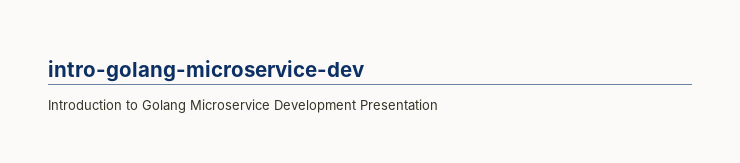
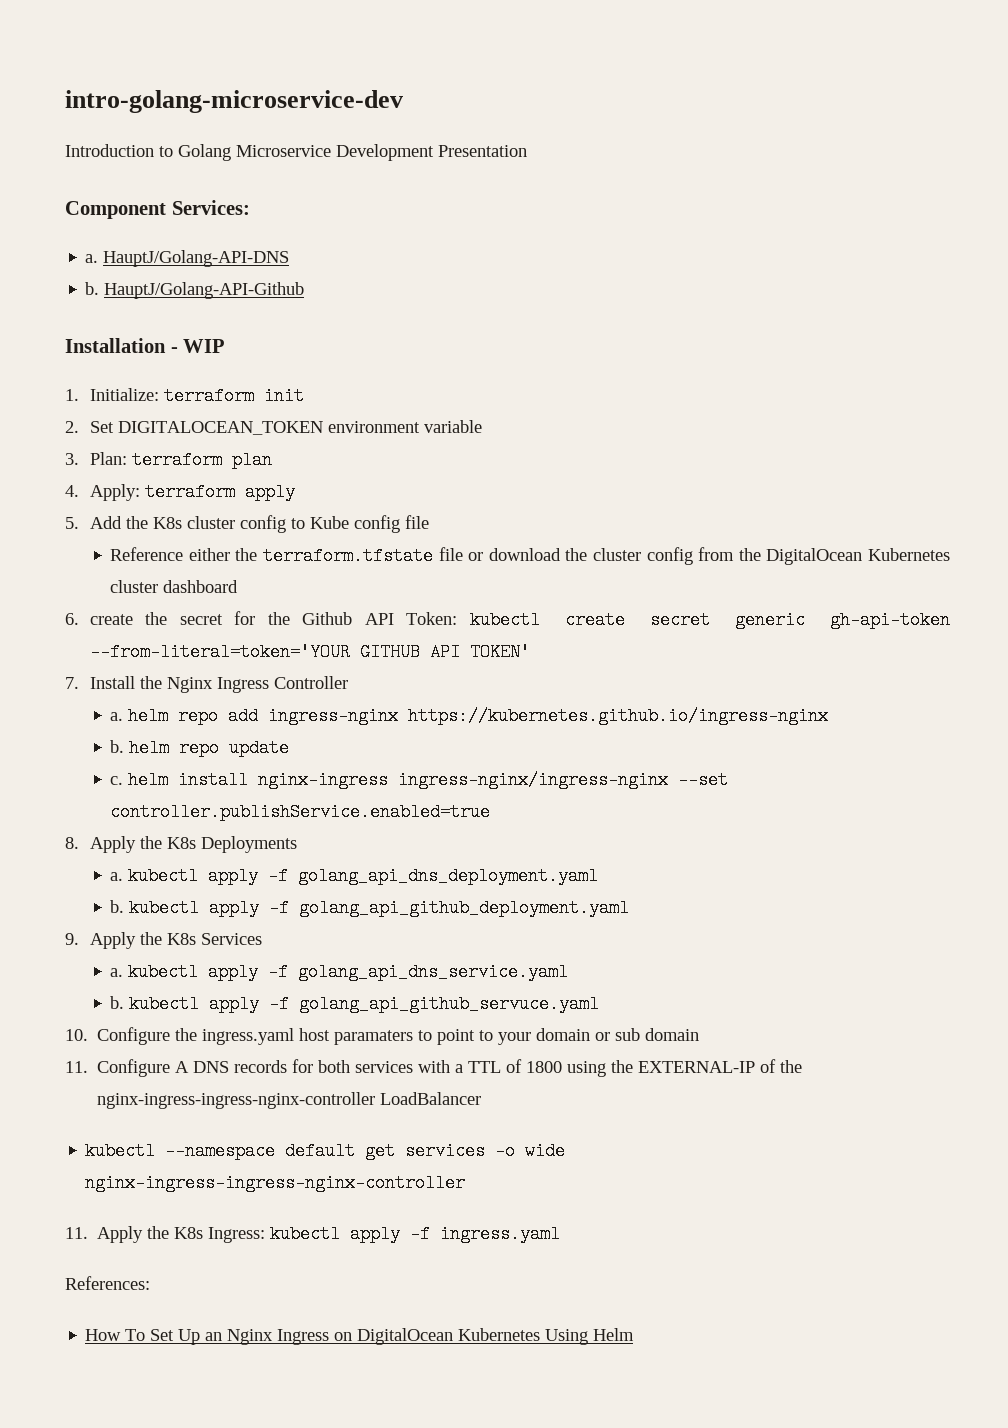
+ Component Services:
+ a. HauptJ/Golang-API-DNS
+ b. HauptJ/Golang-API-Github
+ Installation - WIP
+ 1. Initialize: terraform init
+ 2. Set DIGITALOCEAN_TOKEN environment variable
+ 3. Plan: terraform plan
+ 4. Apply: terraform apply
+ 5. Add the K8s cluster config to Kube config file
+ Reference either the terraform.tfstate file or download the cluster config from the DigitalOcean Kubernetes cluster dashboard
+ 6. create the secret for the Github API Token: kubectl create secret generic gh-api-token --from-literal=token='YOUR GITHUB API TOKEN'
+ 7. Install the Nginx Ingress Controller
+ a. helm repo add ingress-nginx https://kubernetes.github.io/ingress-nginx
+ b. helm repo update
+ c. helm install nginx-ingress ingress-nginx/ingress-nginx --set controller.publishService.enabled=true
+ 8. Apply the K8s Deployments
+ a. kubectl apply -f golang_api_dns_deployment.yaml
+ b. kubectl apply -f golang_api_github_deployment.yaml
+ 9. Apply the K8s Services
+ a. kubectl apply -f golang_api_dns_service.yaml
+ b. kubectl apply -f golang_api_github_servuce.yaml
+ 10. Configure the ingress.yaml host paramaters to point to your domain or sub domain
+ 11. Configure A DNS records for both services with a TTL of 1800 using the EXTERNAL-IP of the nginx-ingress-ingress-nginx-controller LoadBalancer
+ kubectl --namespace default get services -o wide nginx-ingress-ingress-nginx-controller
+ 11. Apply the K8s Ingress: kubectl apply -f ingress.yaml
+ References:
+ How To Set Up an Nginx Ingress on DigitalOcean Kubernetes Using Helm

